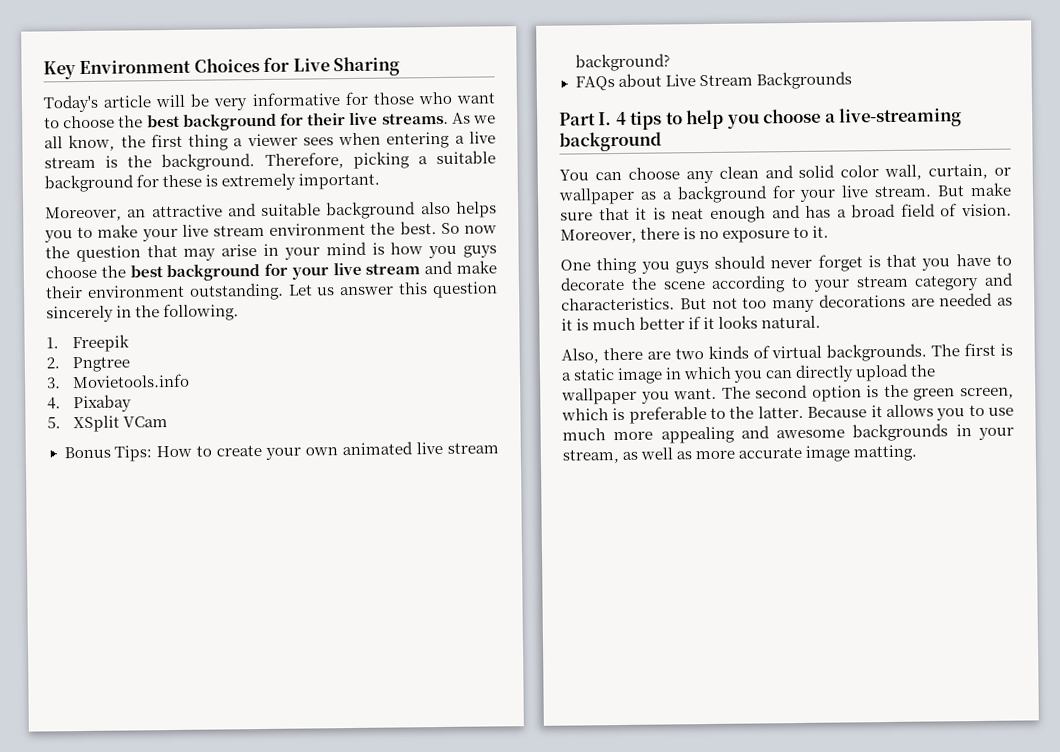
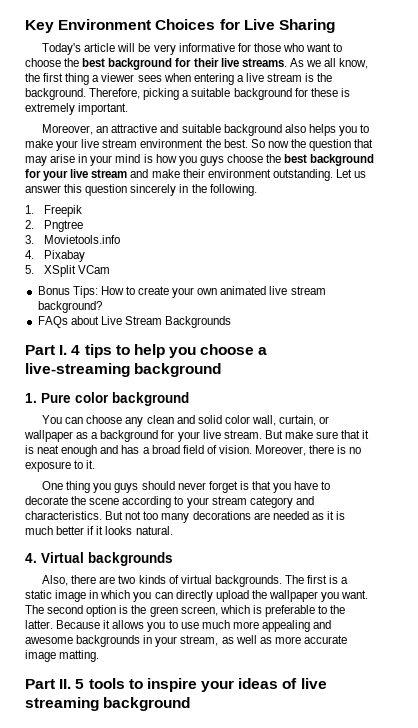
+ 1. Pure color background
+ 4. Virtual backgrounds
+ Part II. 5 tools to inspire your ideas of live streaming background

